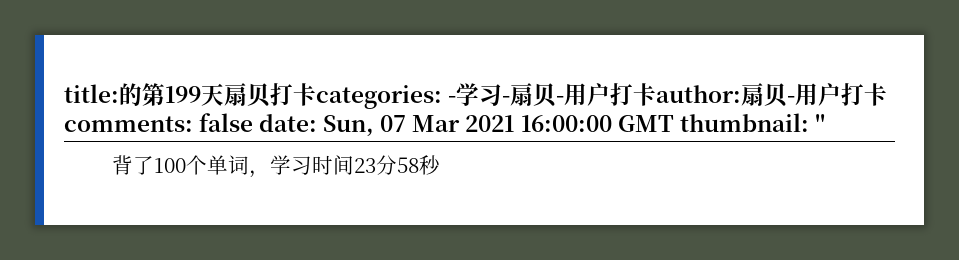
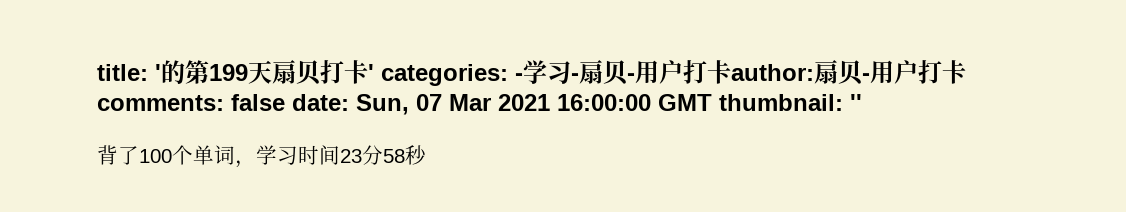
- title:的第199天扇贝打卡categories: -学习-扇贝-用户打卡author:扇贝-用户打卡comments: false date: Sun, 07 Mar 2021 16:00:00 GMT thumbnail: ''
+ title: '的第199天扇贝打卡' categories: -学习-扇贝-用户打卡author:扇贝-用户打卡comments: false date: Sun, 07 Mar 2021 16:00:00 GMT thumbnail: ''

